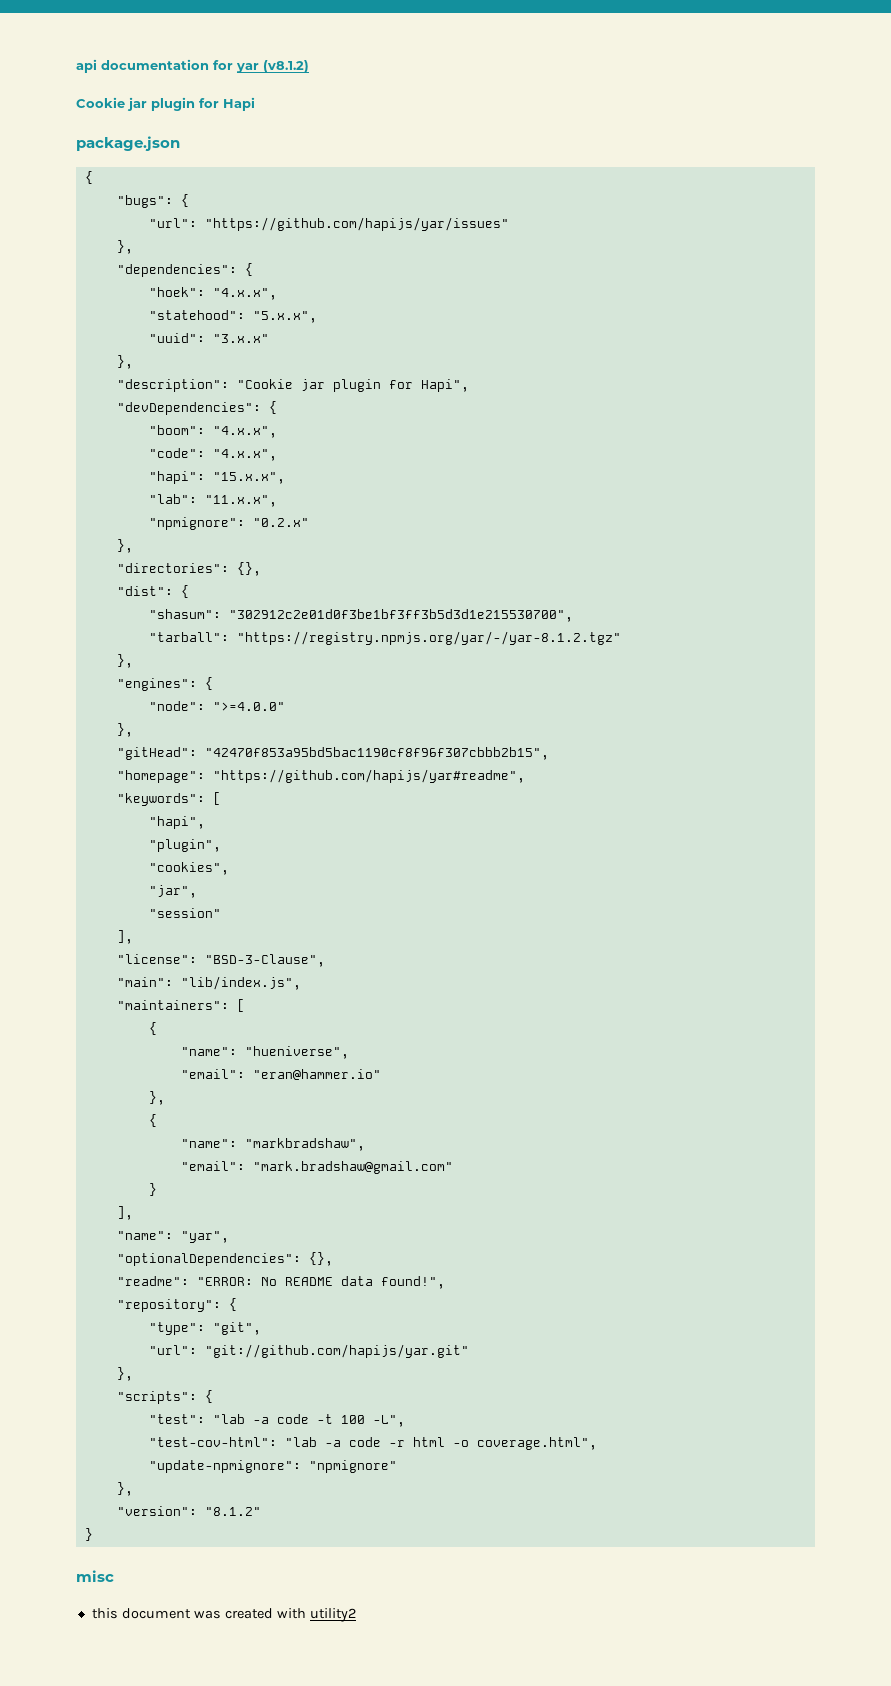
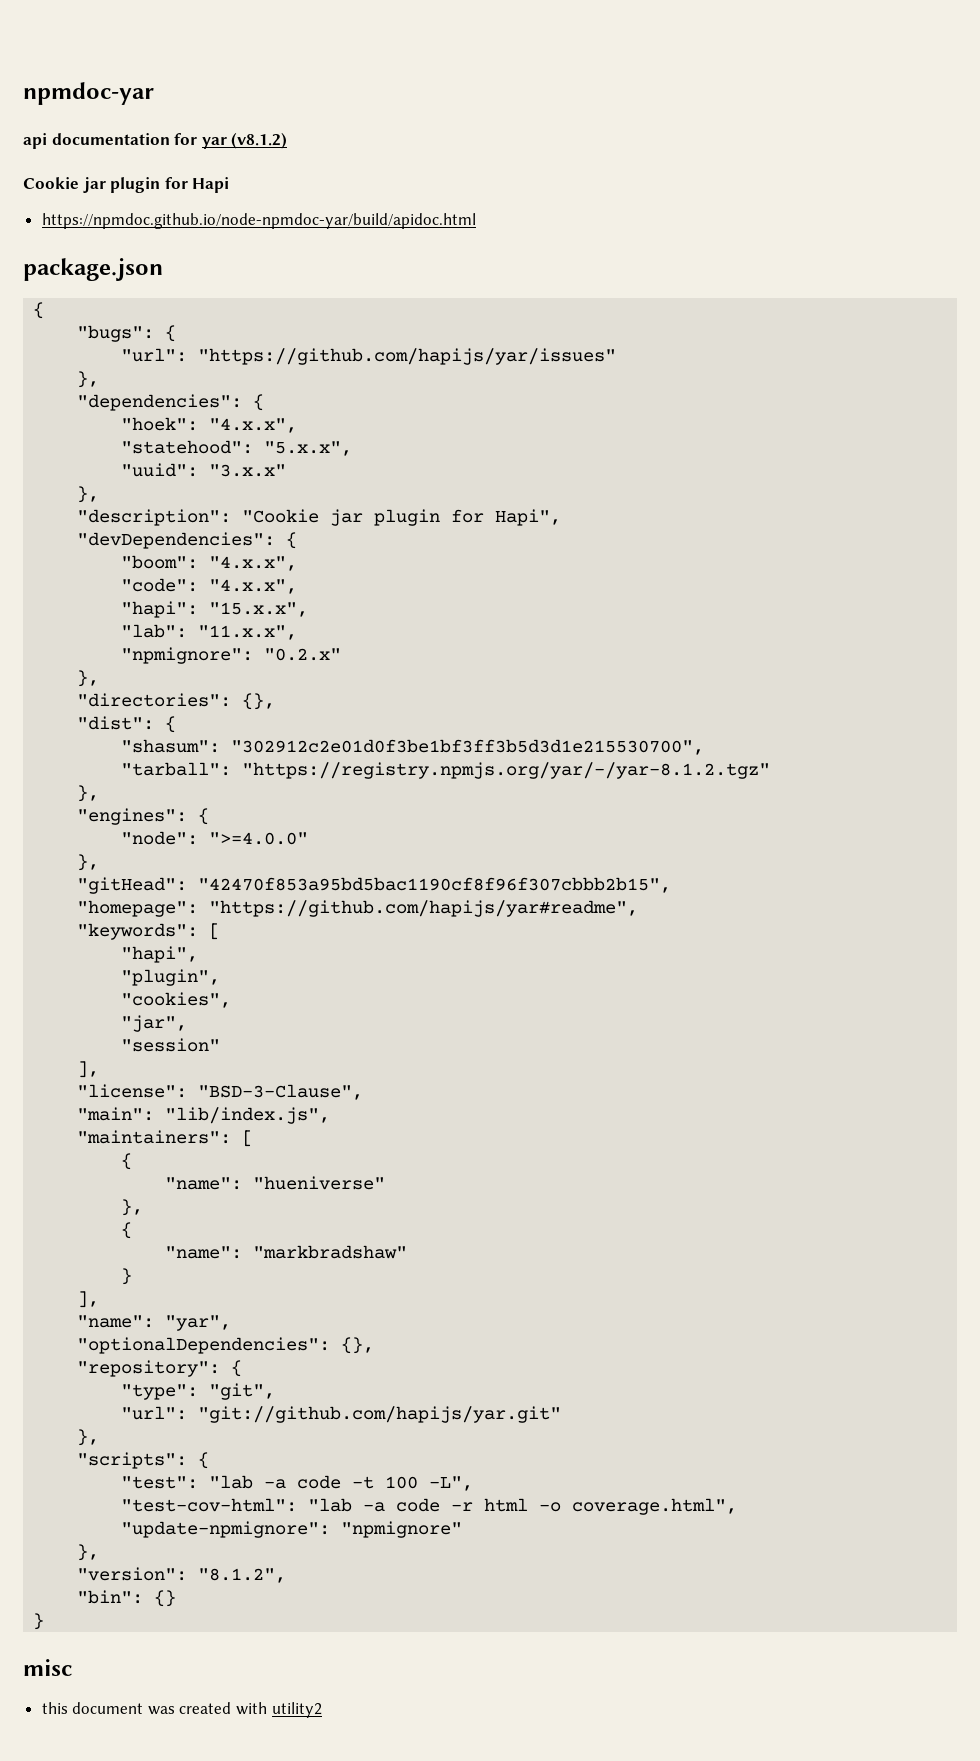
+ npmdoc-yar
+ https://npmdoc.github.io/node-npmdoc-yar/build/apidoc.html
- "name": "hueniverse",
- "email": "eran@hammer.io"
+ "name": "hueniverse"
- "name": "markbradshaw",
- "email": "mark.bradshaw@gmail.com"
+ "name": "markbradshaw"
- "readme": "ERROR: No README data found!",
- "version": "8.1.2"
+ "version": "8.1.2",
+ "bin": {}

